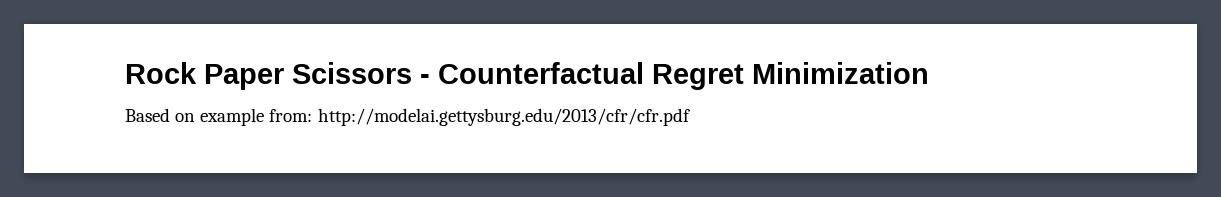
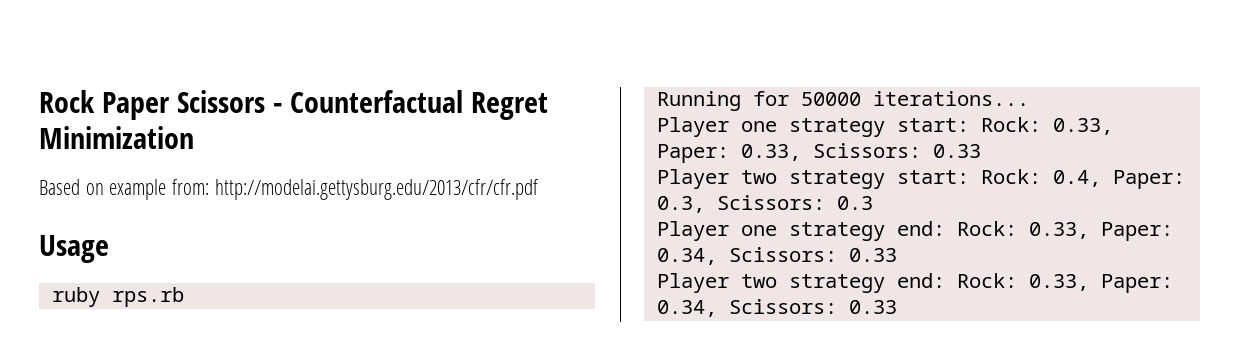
+ Usage
+ ruby rps.rb
+ Running for 50000 iterations...
+ Player one strategy start: Rock: 0.33, Paper: 0.33, Scissors: 0.33
+ Player two strategy start: Rock: 0.4, Paper: 0.3, Scissors: 0.3
+ Player one strategy end: Rock: 0.33, Paper: 0.34, Scissors: 0.33
+ Player two strategy end: Rock: 0.33, Paper: 0.34, Scissors: 0.33

